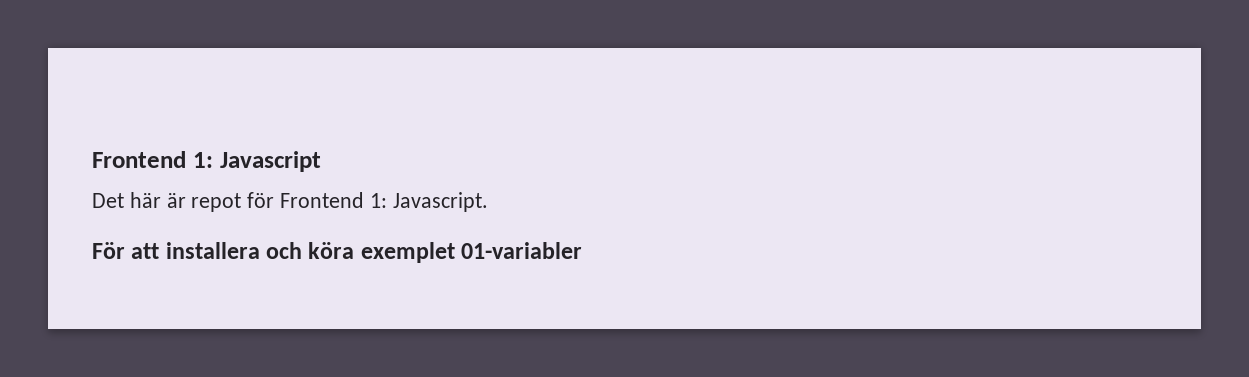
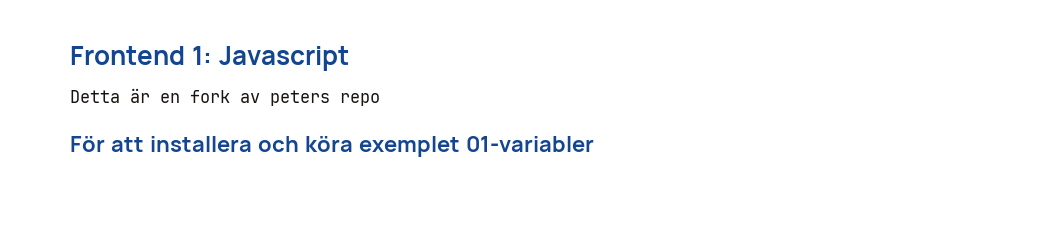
- Det här är repot för Frontend 1: Javascript.
+ Detta är en fork av peters repo

